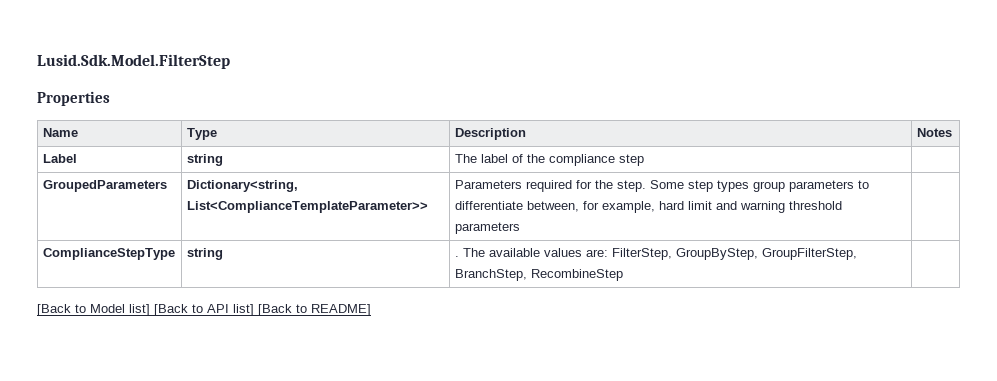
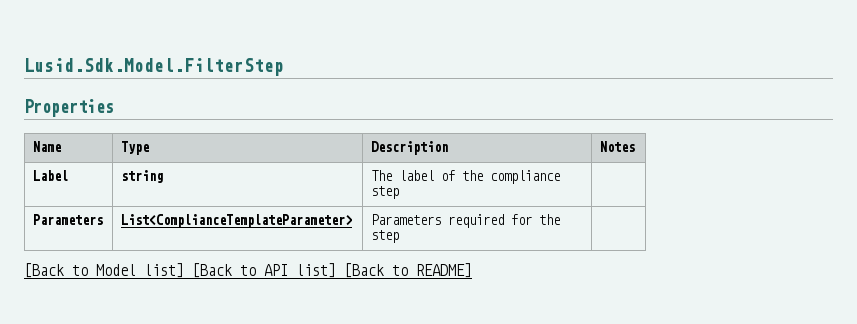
- GroupedParameters | Dictionary<string, List<ComplianceTemplateParameter>> | Parameters required for the step. Some step types group parameters to differentiate between, for example, hard limit and warning threshold parameters |
- ComplianceStepType | string | . The available values are: FilterStep, GroupByStep, GroupFilterStep, BranchStep, RecombineStep |
+ Parameters | List<ComplianceTemplateParameter> | Parameters required for the step |

